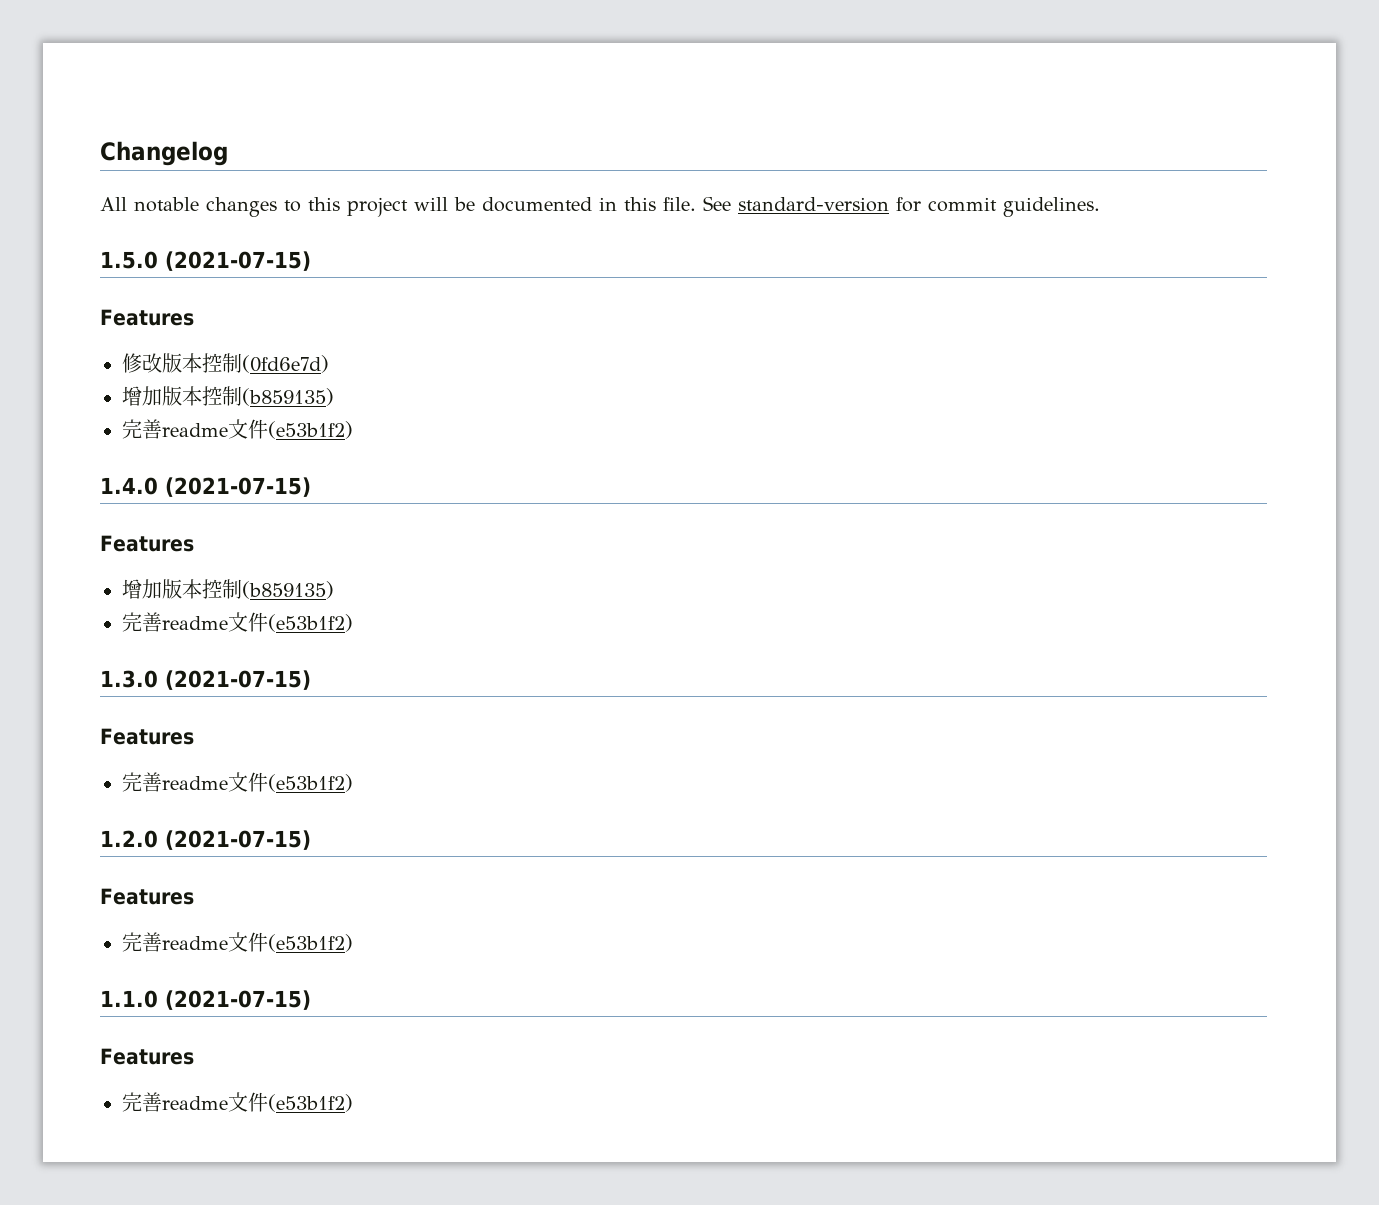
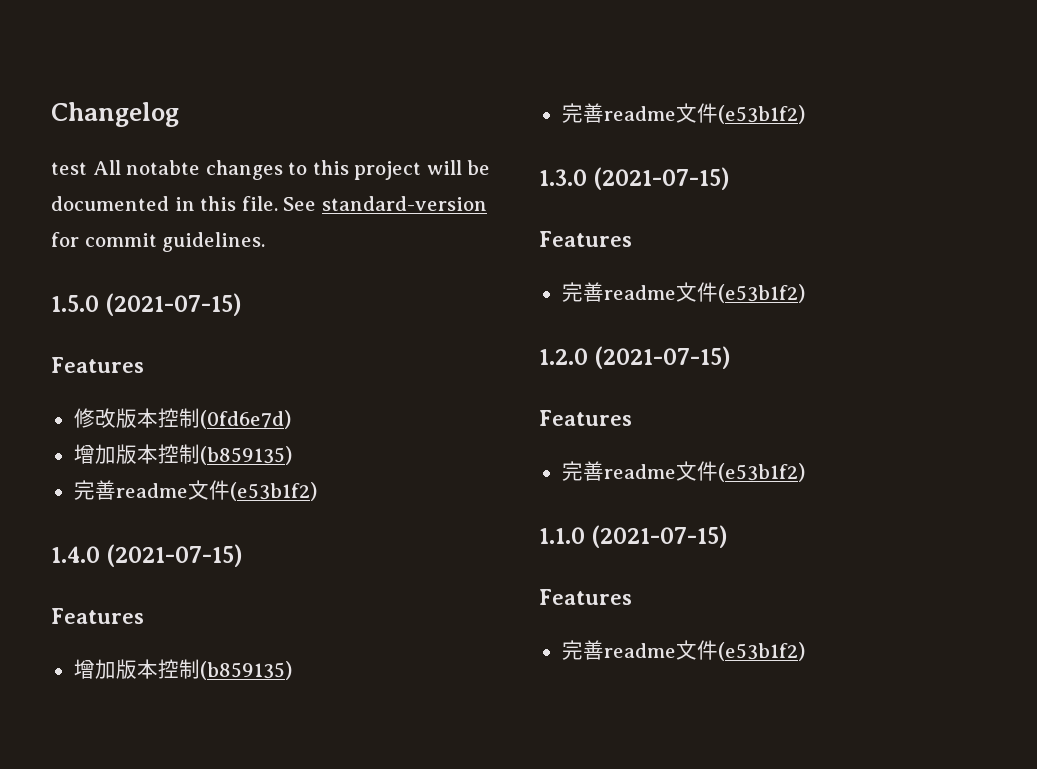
- All notable changes to this project will be documented in this file.
+ test All notabte changes to this project will be documented in this file.

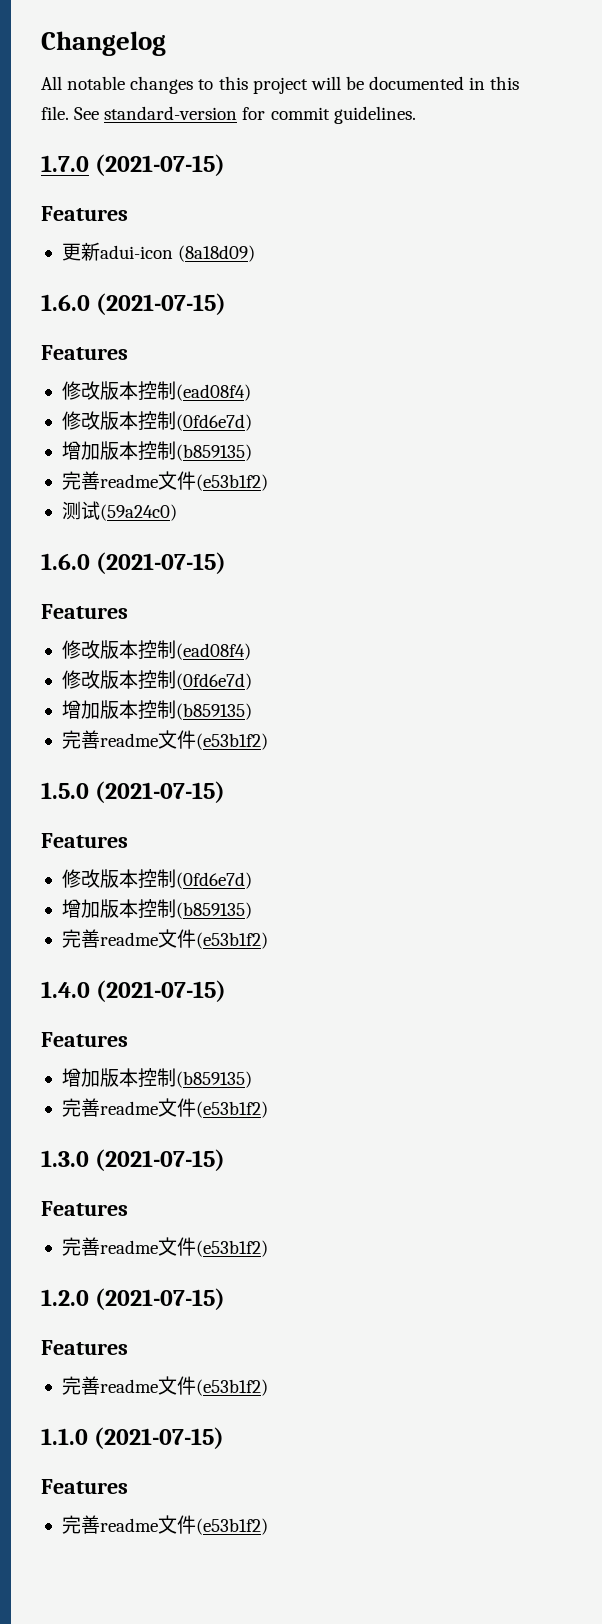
- test All notabte changes to this project will be documented in this file.
+ All notable changes to this project will be documented in this file.
+ 1.7.0 (2021-07-15)
+ Features
+ 更新adui-icon (8a18d09)
+ 1.6.0 (2021-07-15)
+ Features
+ 修改版本控制(ead08f4)
+ 修改版本控制(0fd6e7d)
+ 增加版本控制(b859135)
+ 完善readme文件(e53b1f2)
+ 测试(59a24c0)
+ 1.6.0 (2021-07-15)
+ Features
+ 修改版本控制(ead08f4)
+ 修改版本控制(0fd6e7d)
+ 增加版本控制(b859135)
+ 完善readme文件(e53b1f2)

